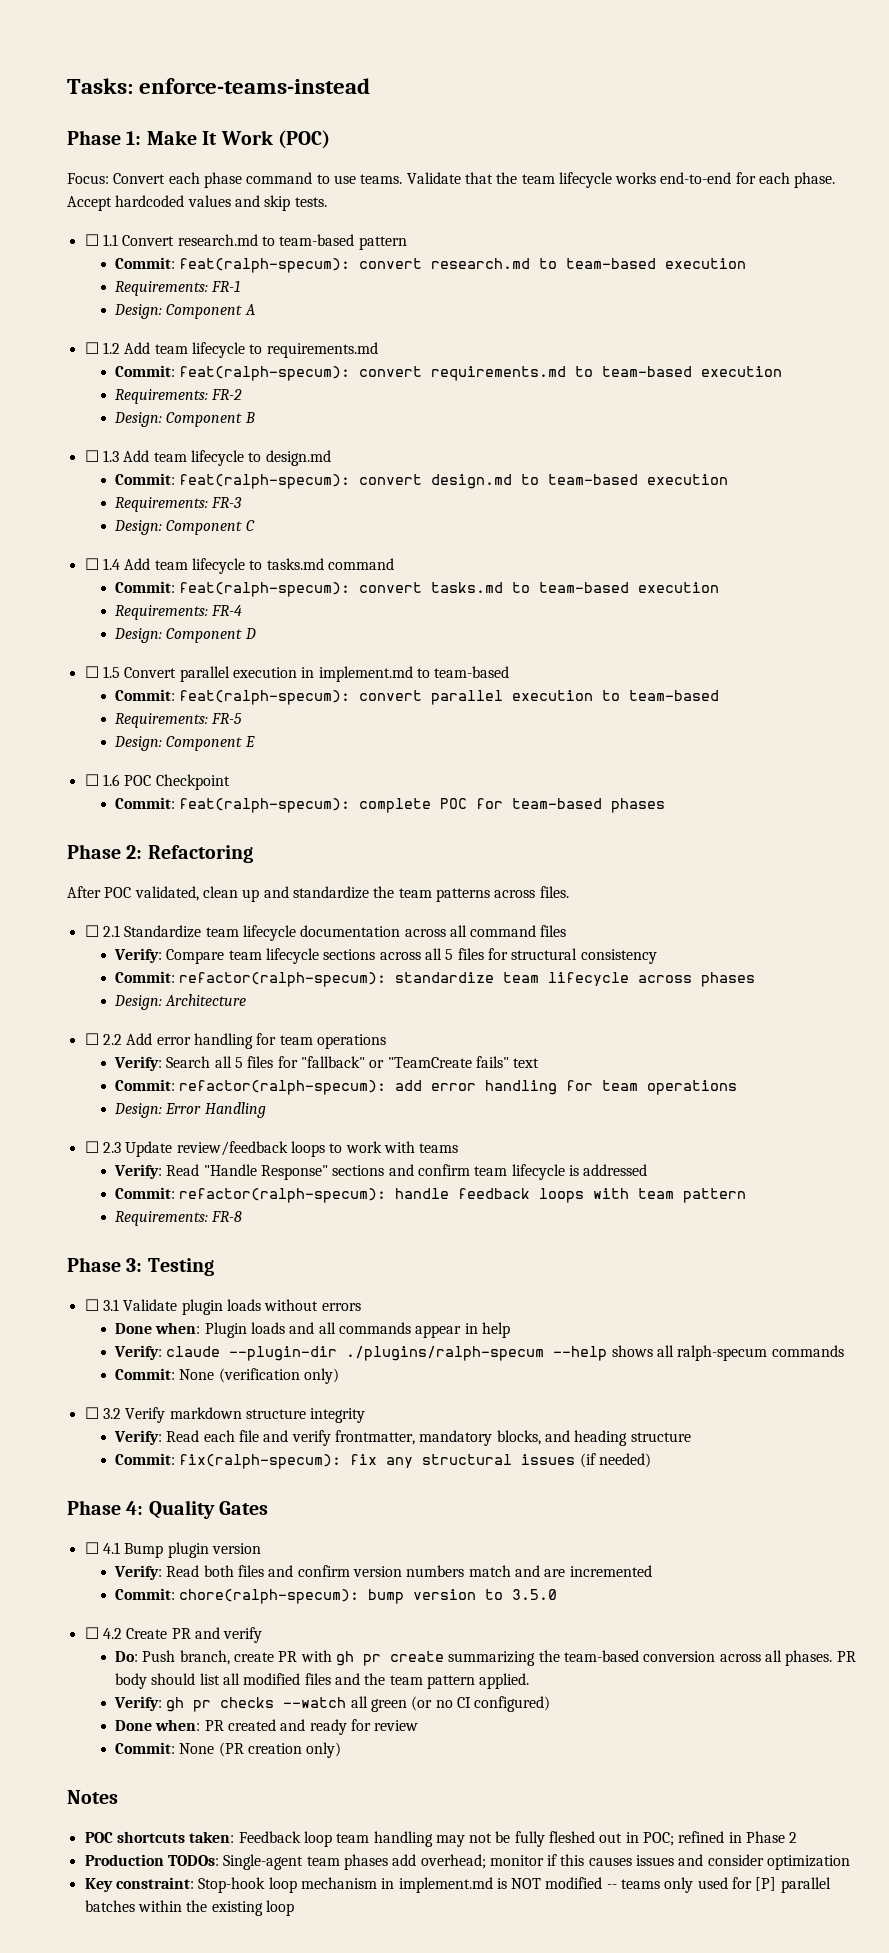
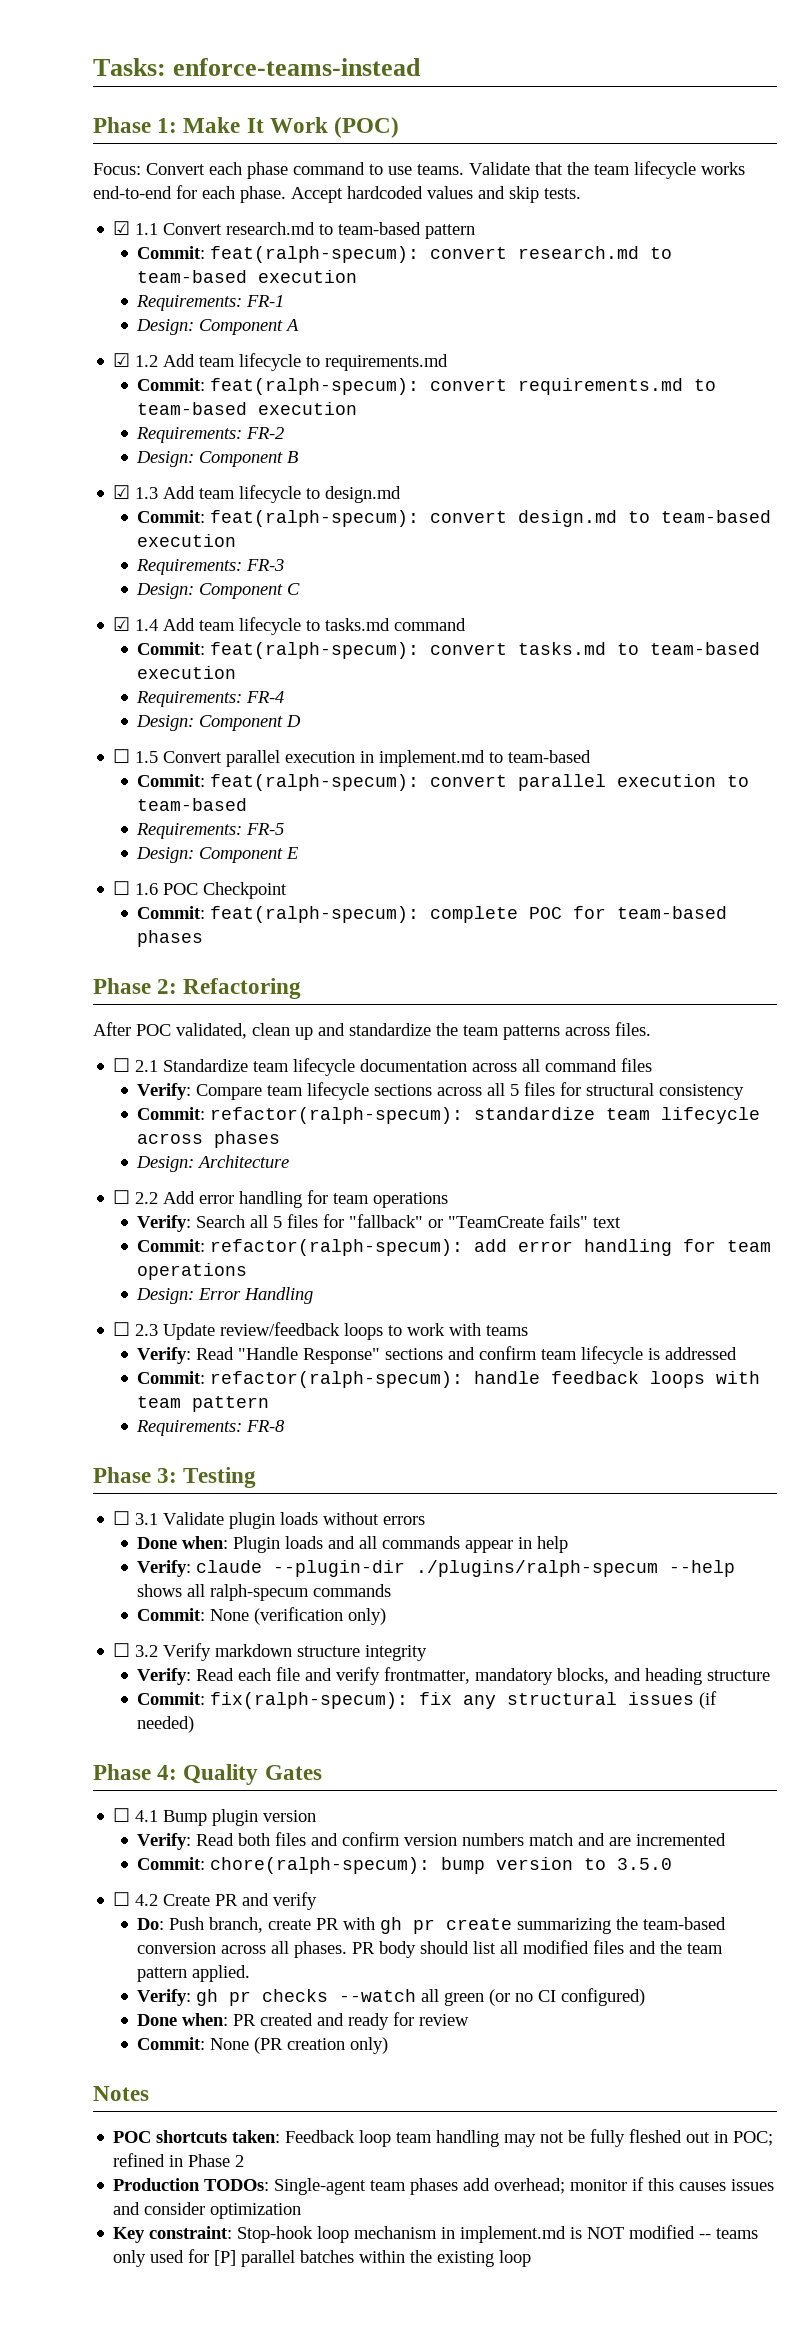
- ☐ 1.1 Convert research.md to team-based pattern
+ ☑ 1.1 Convert research.md to team-based pattern
- ☐ 1.2 Add team lifecycle to requirements.md
+ ☑ 1.2 Add team lifecycle to requirements.md
- ☐ 1.3 Add team lifecycle to design.md
+ ☑ 1.3 Add team lifecycle to design.md
- ☐ 1.4 Add team lifecycle to tasks.md command
+ ☑ 1.4 Add team lifecycle to tasks.md command

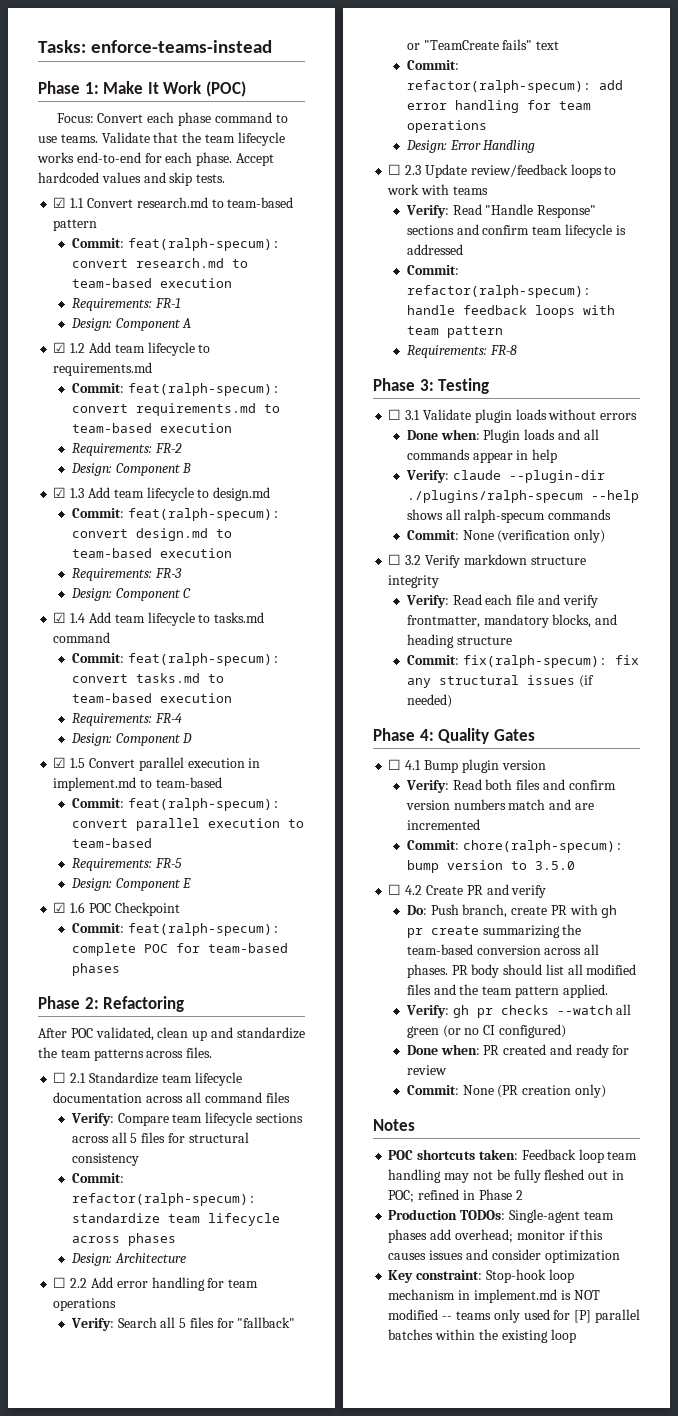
- ☐ 1.5 Convert parallel execution in implement.md to team-based
+ ☑ 1.5 Convert parallel execution in implement.md to team-based
- ☐ 1.6 POC Checkpoint
+ ☑ 1.6 POC Checkpoint

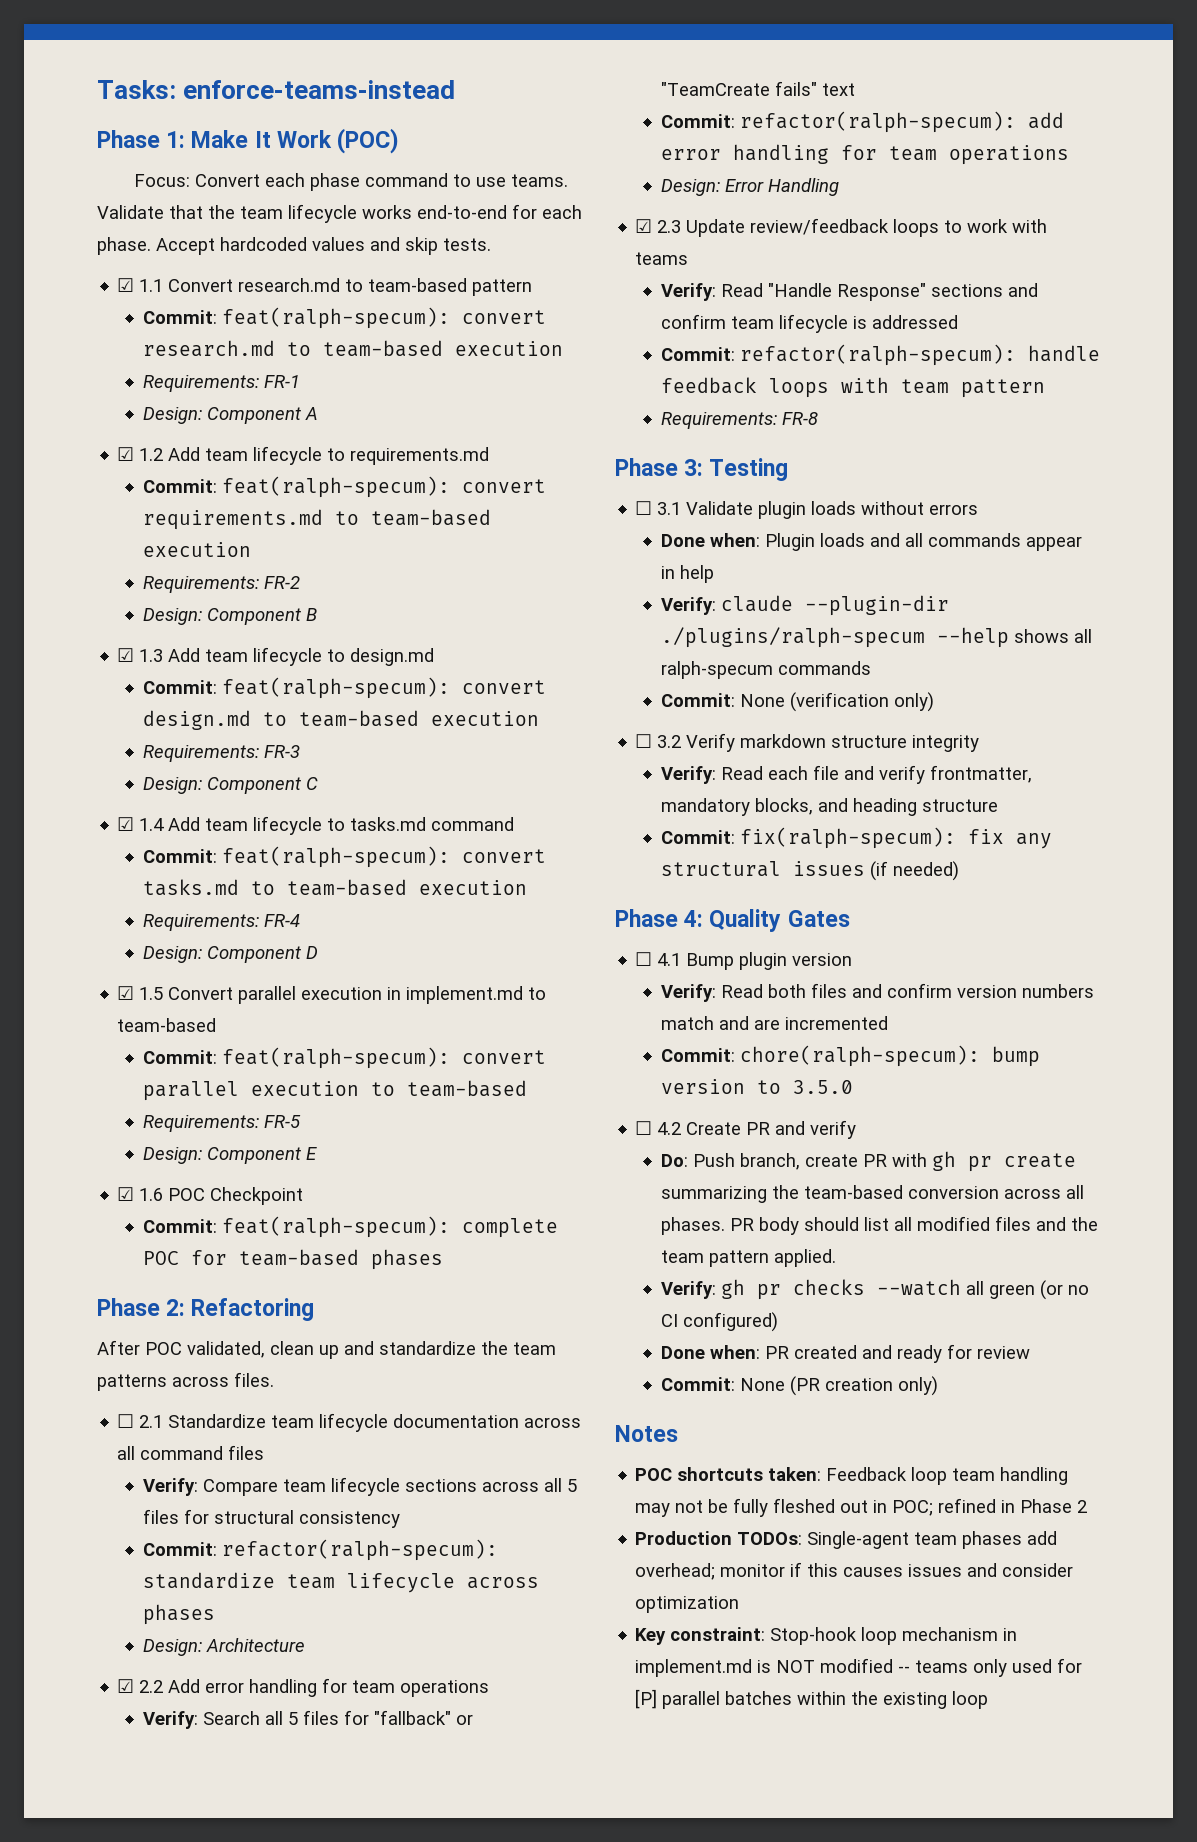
- ☐ 2.2 Add error handling for team operations
+ ☑ 2.2 Add error handling for team operations
- ☐ 2.3 Update review/feedback loops to work with teams
+ ☑ 2.3 Update review/feedback loops to work with teams

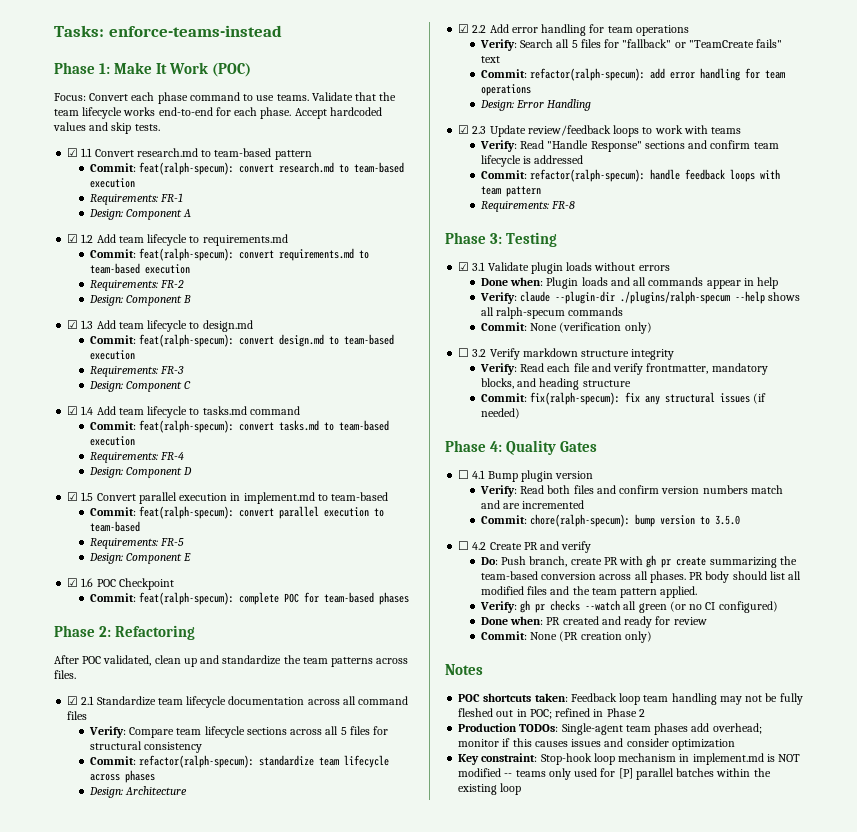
- ☐ 2.1 Standardize team lifecycle documentation across all command files
+ ☑ 2.1 Standardize team lifecycle documentation across all command files
- ☐ 3.1 Validate plugin loads without errors
+ ☑ 3.1 Validate plugin loads without errors

